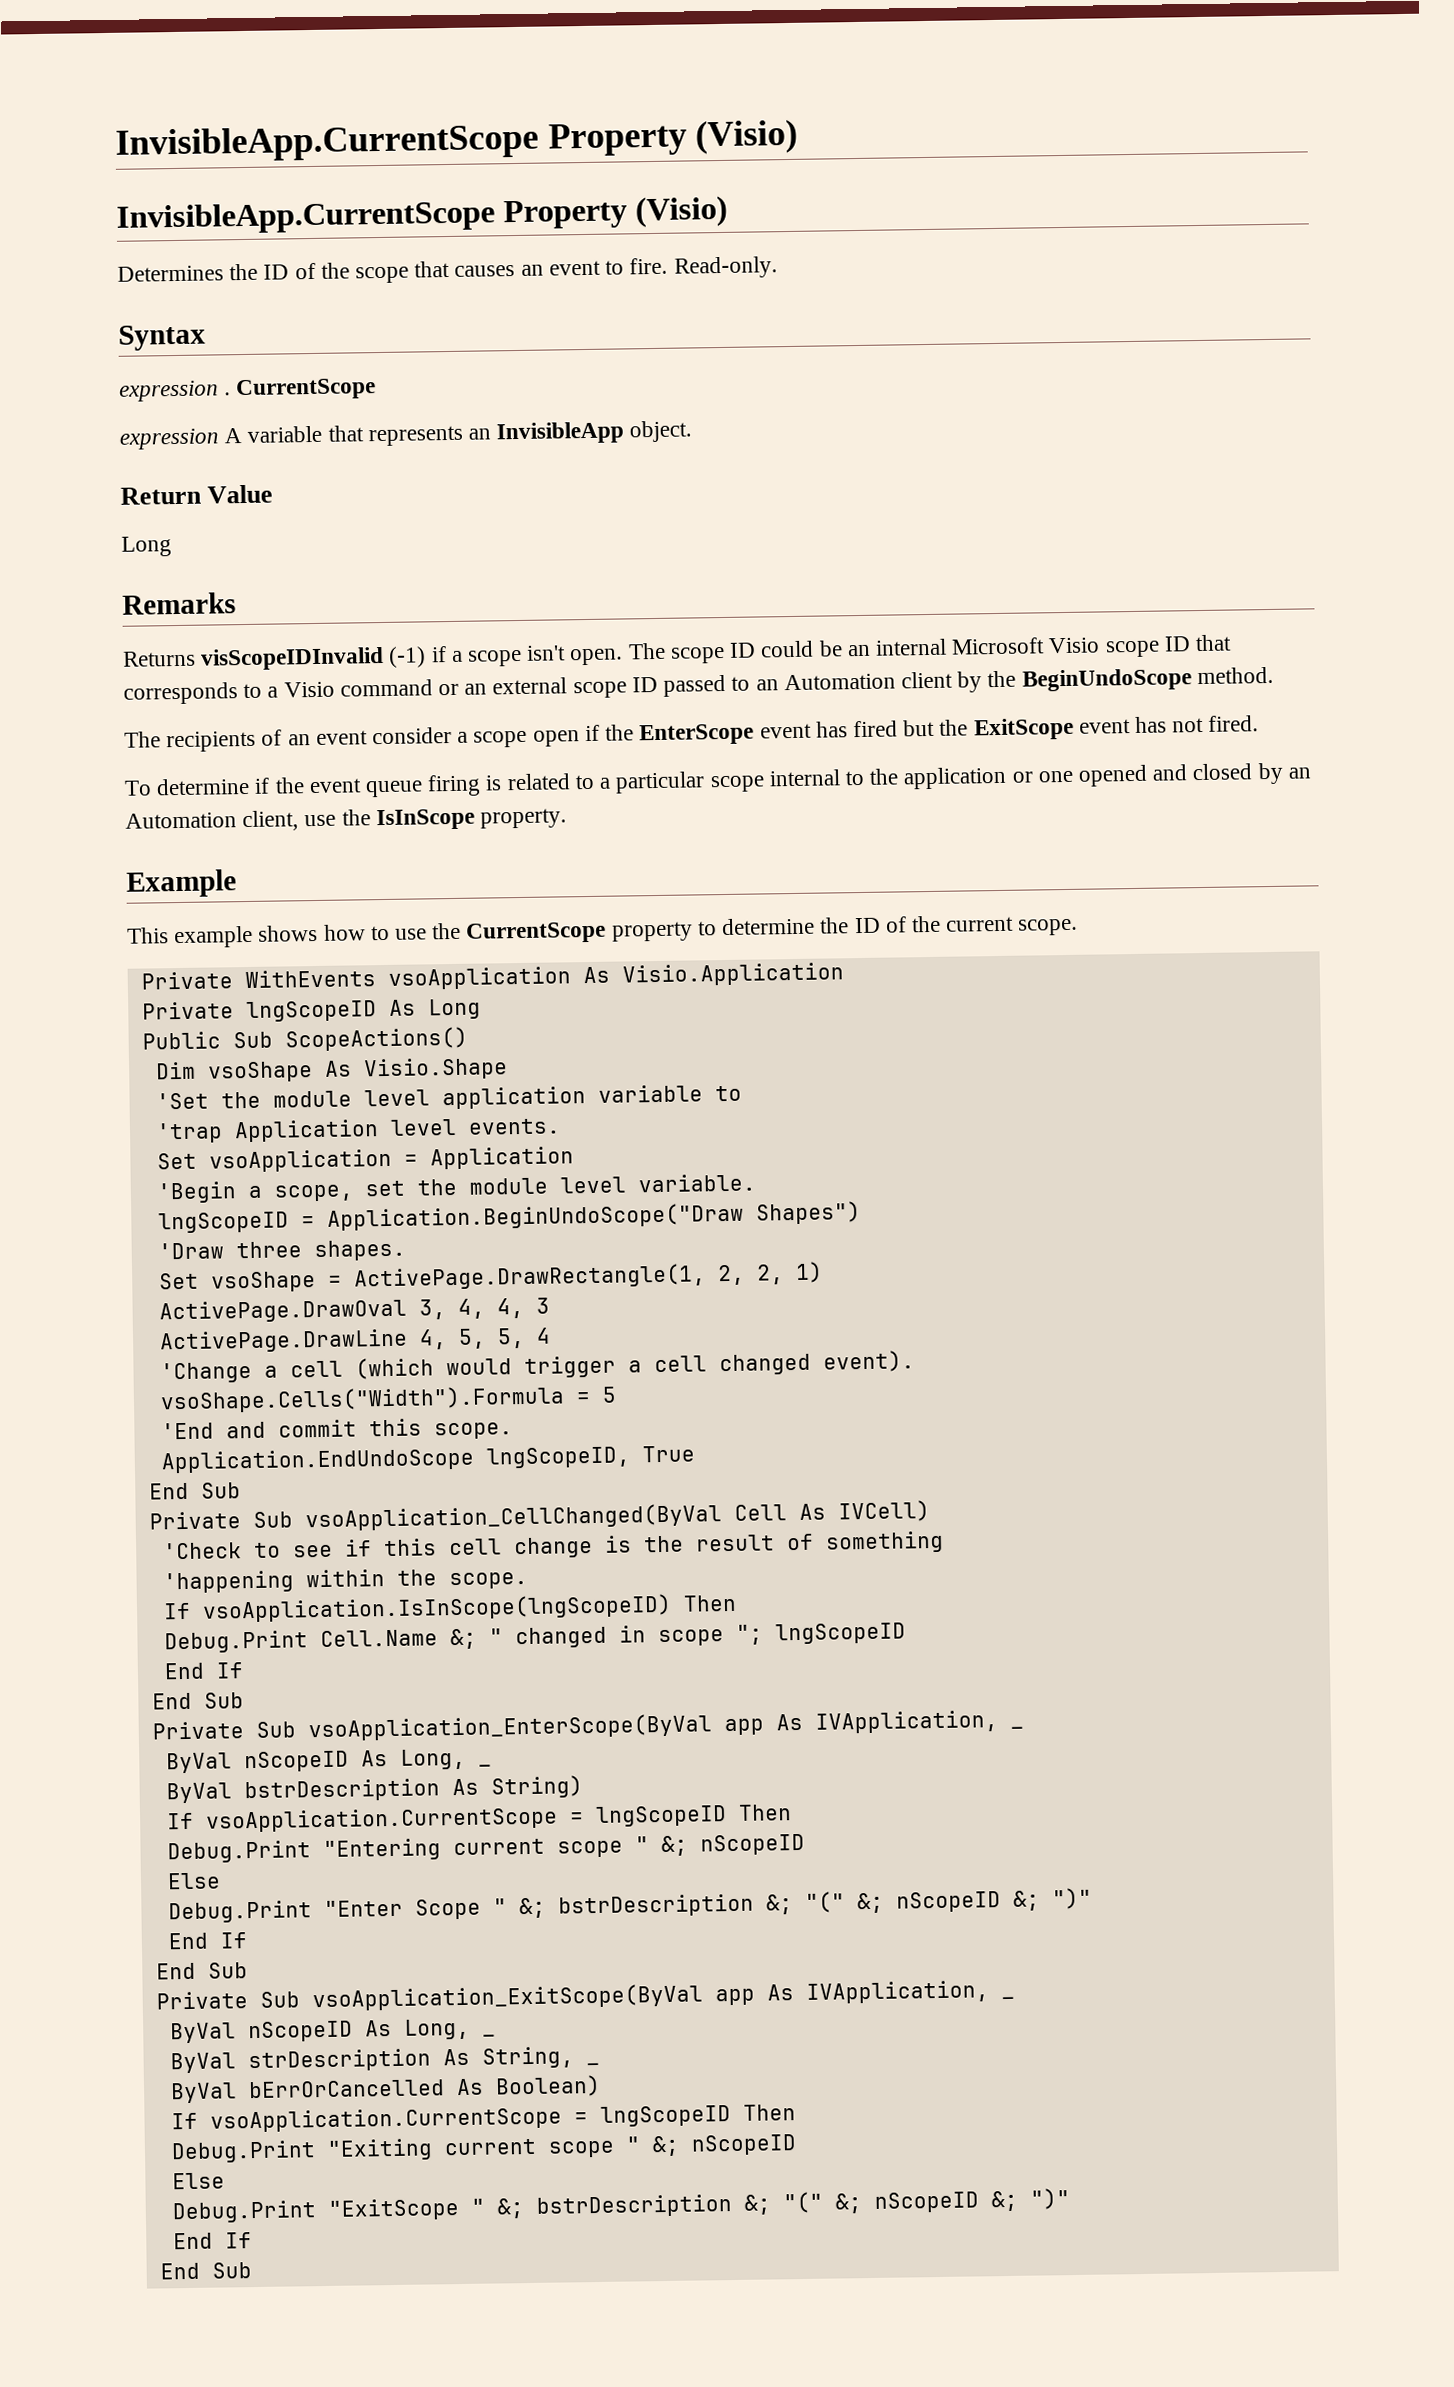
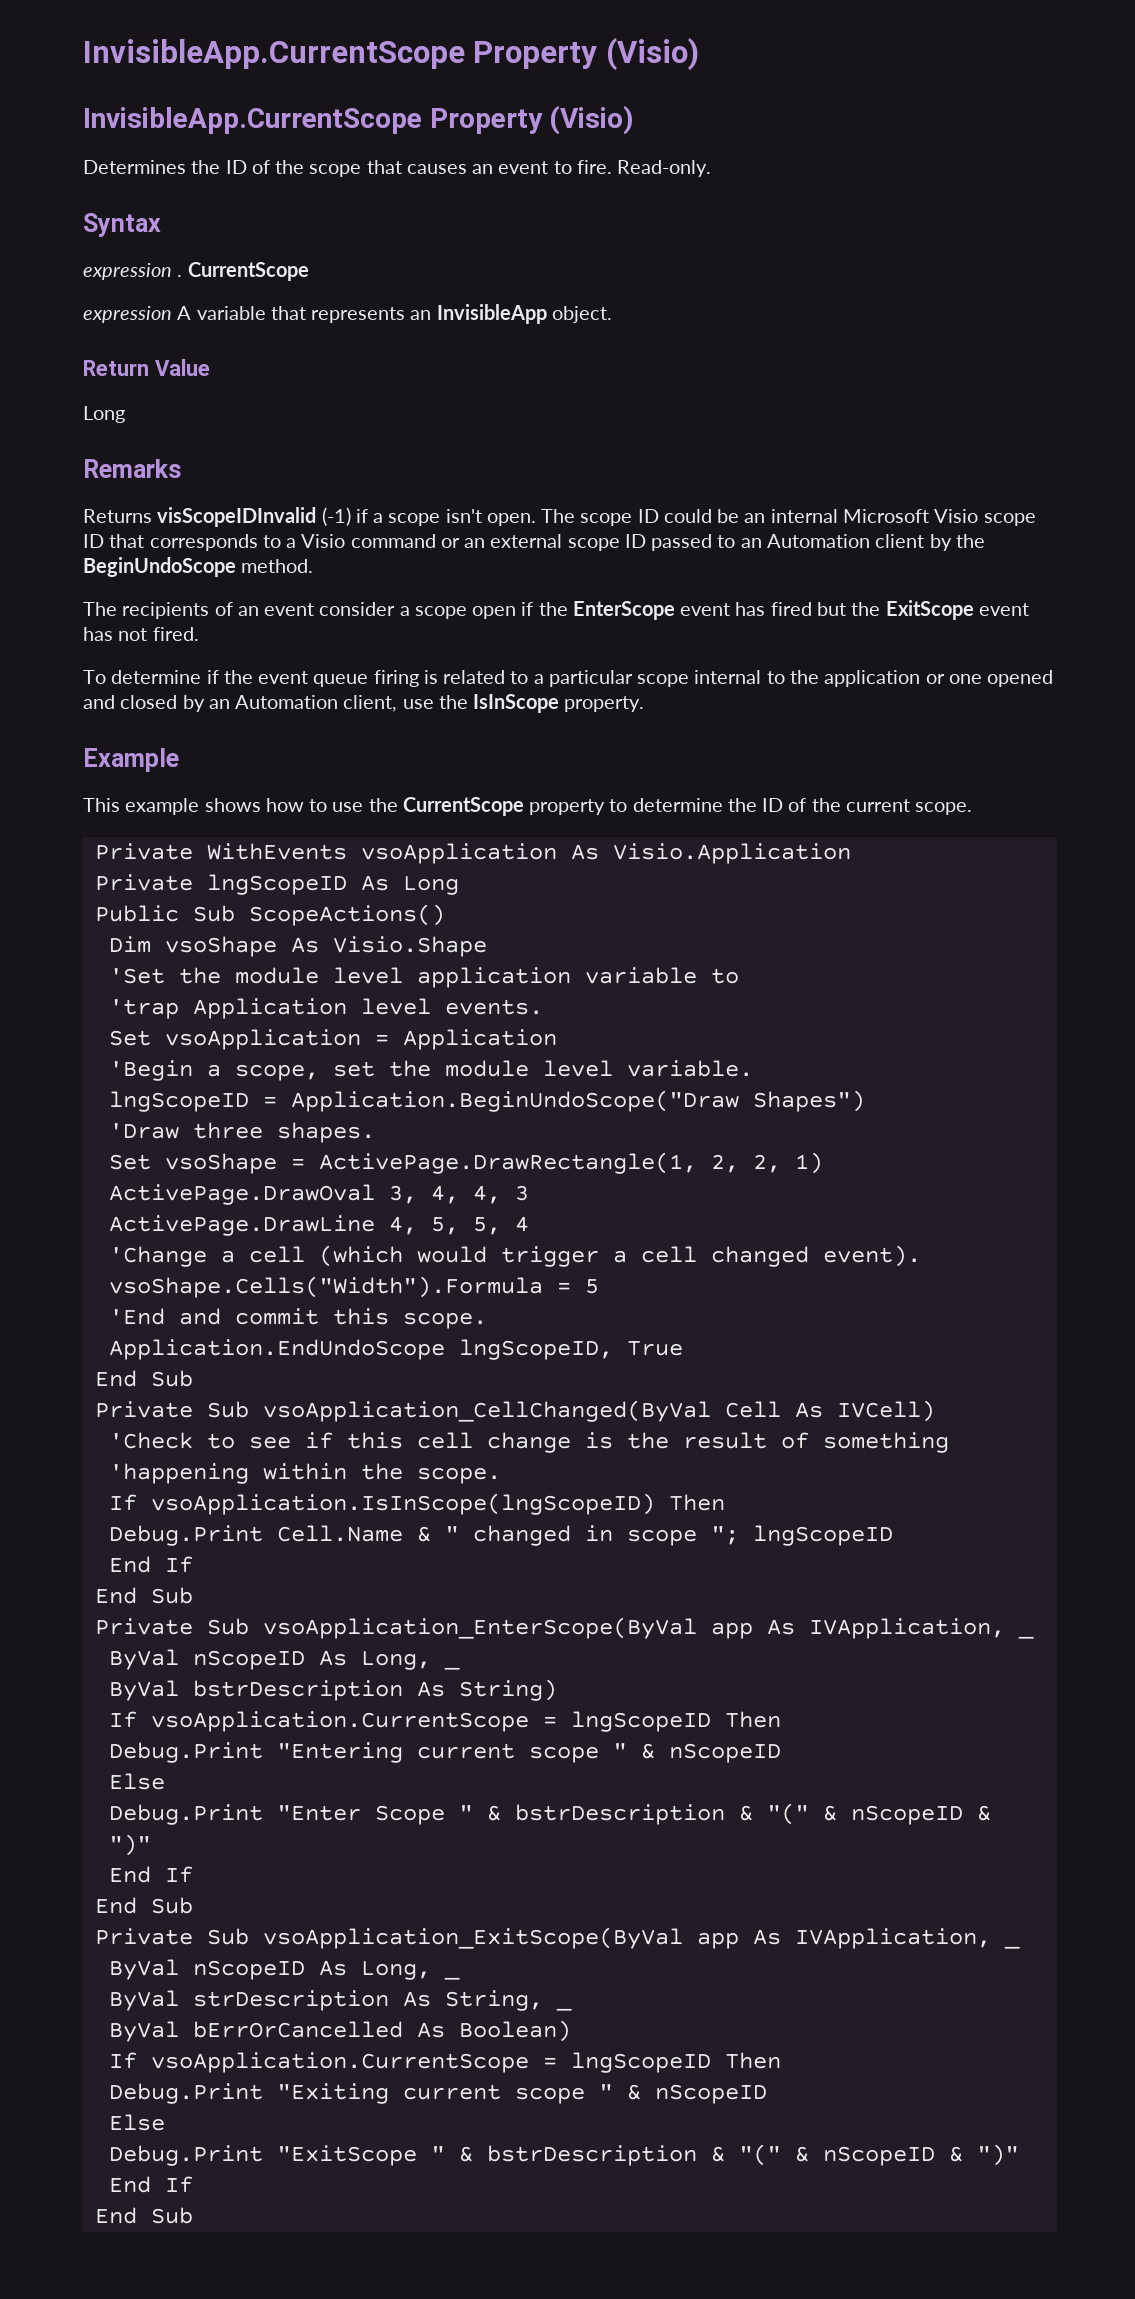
- Debug.Print Cell.Name &; " changed in scope "; lngScopeID
+ Debug.Print Cell.Name & " changed in scope "; lngScopeID
- Debug.Print "Entering current scope " &; nScopeID
+ Debug.Print "Entering current scope " & nScopeID
- Debug.Print "Enter Scope " &; bstrDescription &; "(" &; nScopeID &; ")"
+ Debug.Print "Enter Scope " & bstrDescription & "(" & nScopeID & ")"
- Debug.Print "Exiting current scope " &; nScopeID
+ Debug.Print "Exiting current scope " & nScopeID
- Debug.Print "ExitScope " &; bstrDescription &; "(" &; nScopeID &; ")"
+ Debug.Print "ExitScope " & bstrDescription & "(" & nScopeID & ")"

